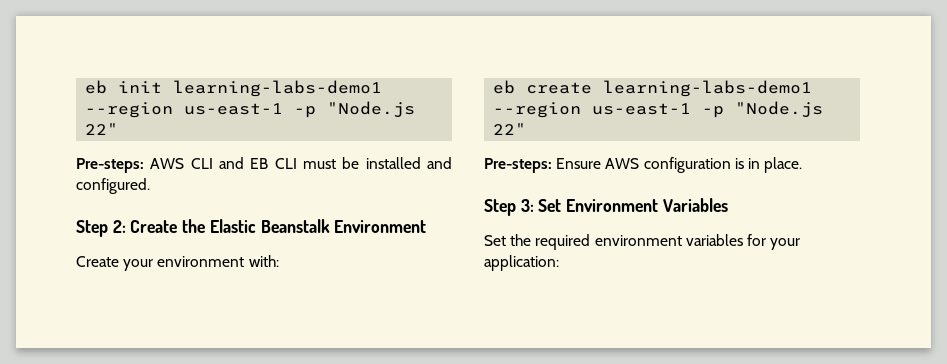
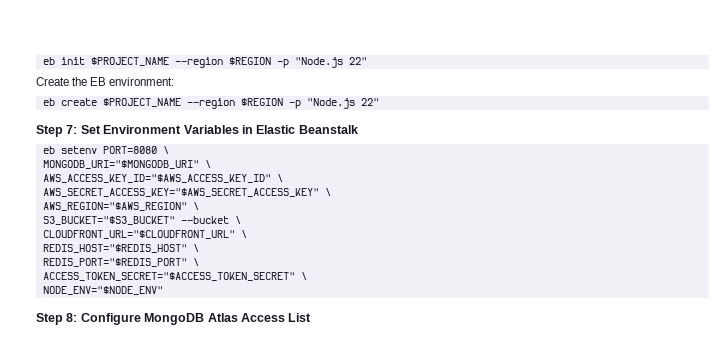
- eb init learning-labs-demo1 --region us-east-1 -p "Node.js 22"
- Pre-steps: AWS CLI and EB CLI must be installed and configured.
- Step 2: Create the Elastic Beanstalk Environment
- Create your environment with:
+ eb init $PROJECT_NAME --region $REGION -p "Node.js 22"
+ Create the EB environment:
- eb create learning-labs-demo1 --region us-east-1 -p "Node.js 22"
- Pre-steps: Ensure AWS configuration is in place.
- Step 3: Set Environment Variables
- Set the required environment variables for your application:
+ eb create $PROJECT_NAME --region $REGION -p "Node.js 22"
+ Step 7: Set Environment Variables in Elastic Beanstalk
+ eb setenv PORT=8080 \
+ MONGODB_URI="$MONGODB_URI" \
+ AWS_ACCESS_KEY_ID="$AWS_ACCESS_KEY_ID" \
+ AWS_SECRET_ACCESS_KEY="$AWS_SECRET_ACCESS_KEY" \
+ AWS_REGION="$AWS_REGION" \
+ S3_BUCKET="$S3_BUCKET" --bucket \
+ CLOUDFRONT_URL="$CLOUDFRONT_URL" \
+ REDIS_HOST="$REDIS_HOST" \
+ REDIS_PORT="$REDIS_PORT" \
+ ACCESS_TOKEN_SECRET="$ACCESS_TOKEN_SECRET" \
+ NODE_ENV="$NODE_ENV"
+ Step 8: Configure MongoDB Atlas Access List

